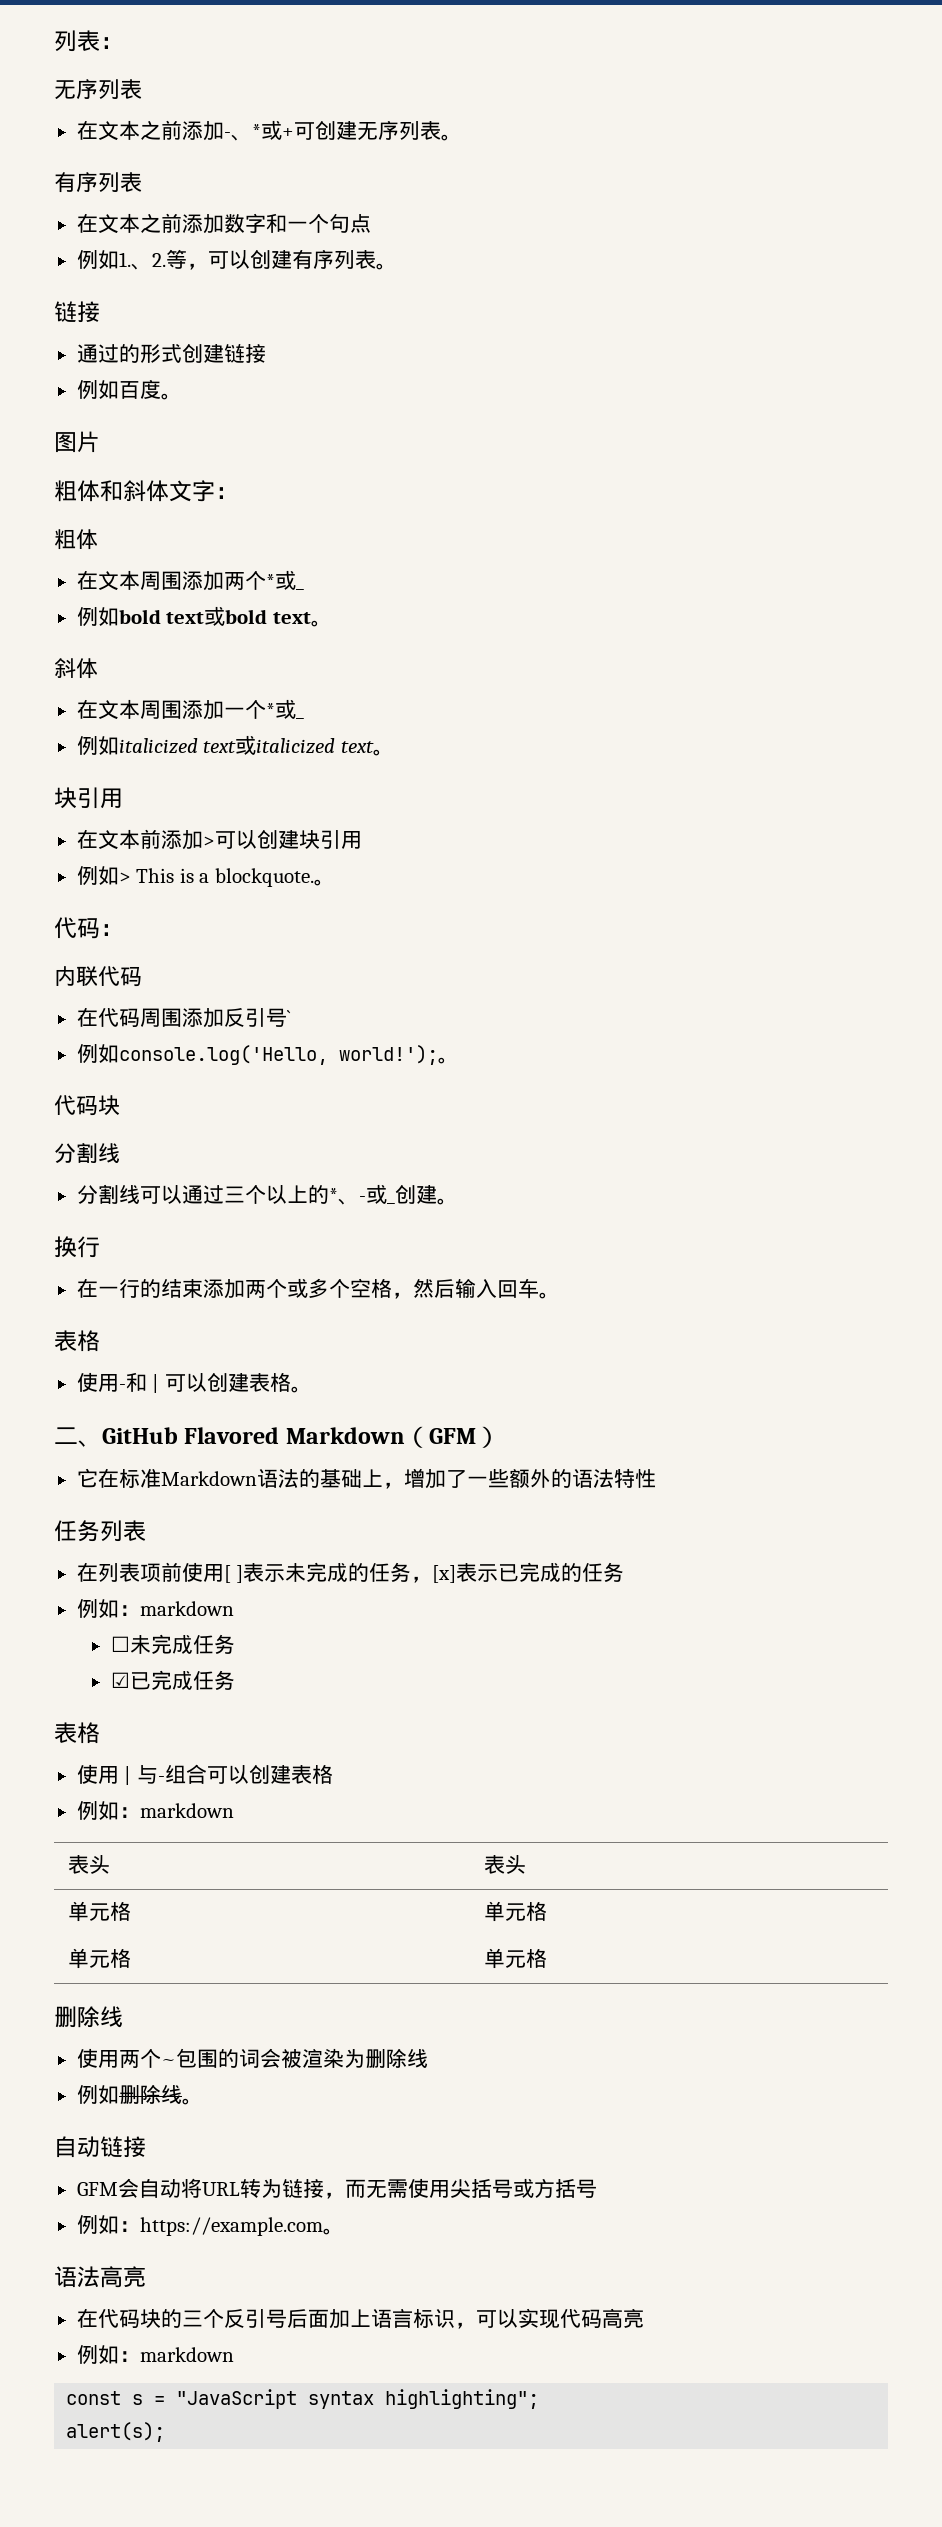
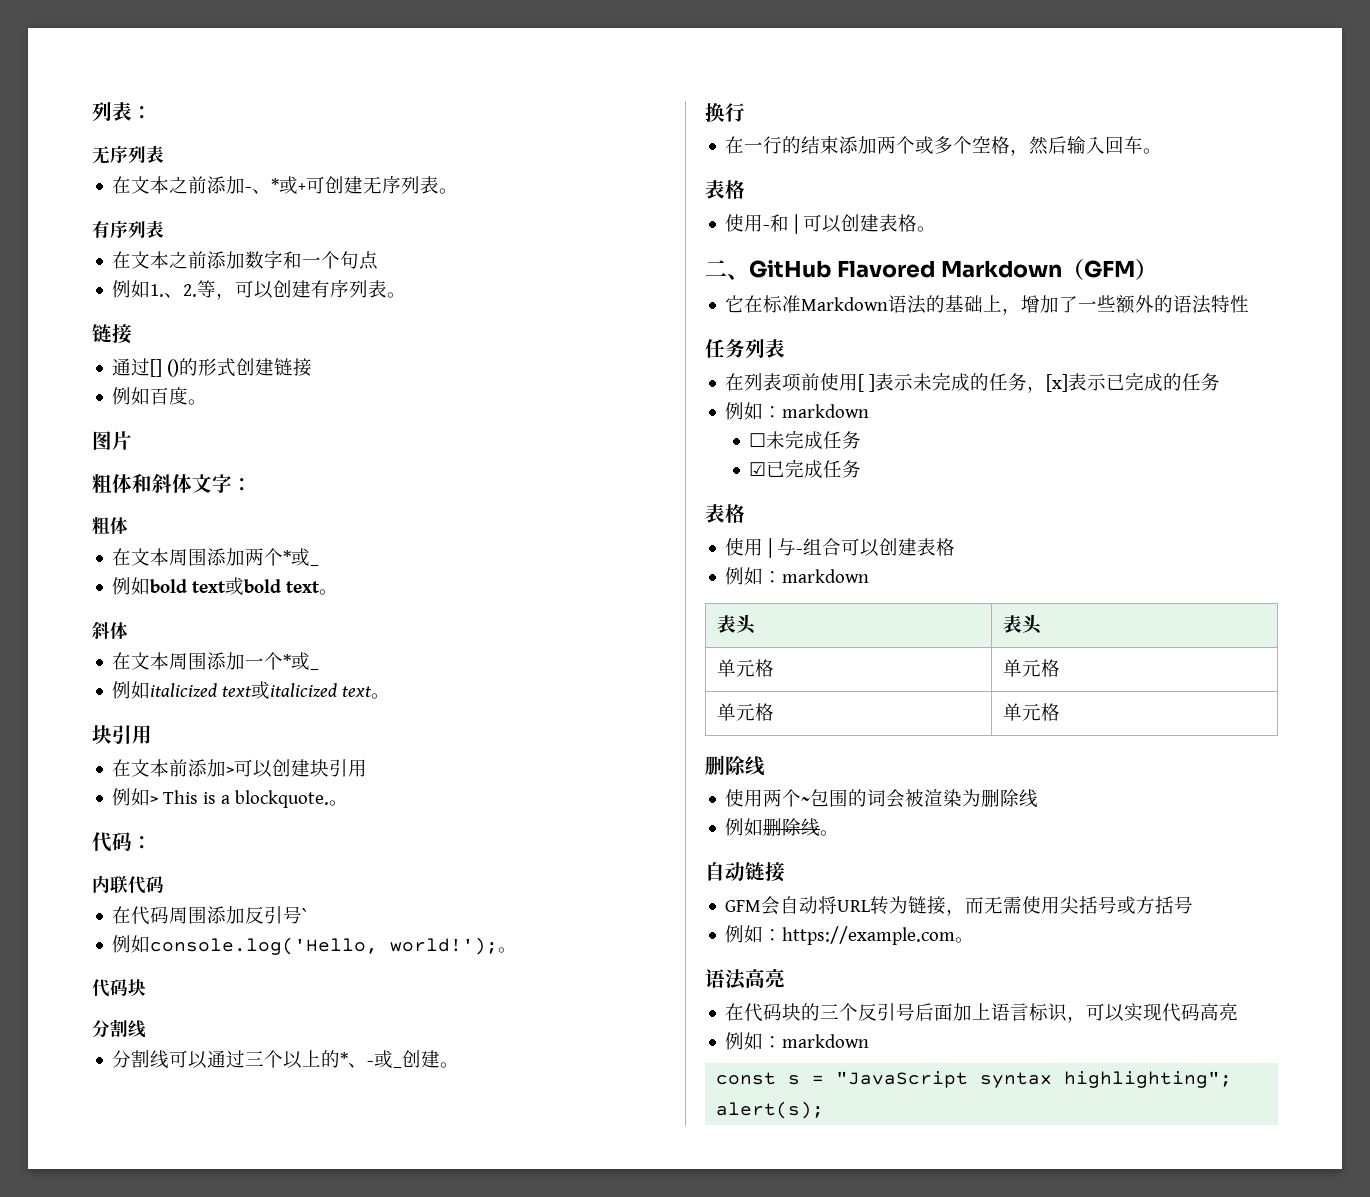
- 通过的形式创建链接
+ 通过[] ()的形式创建链接

